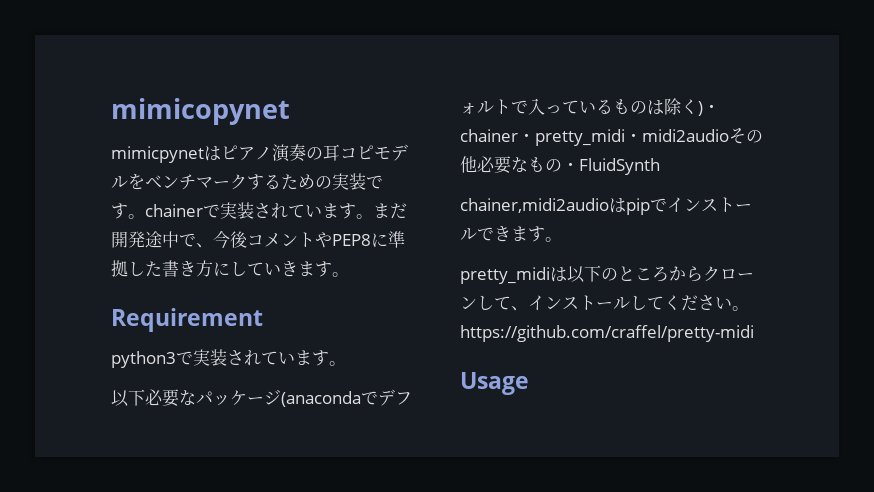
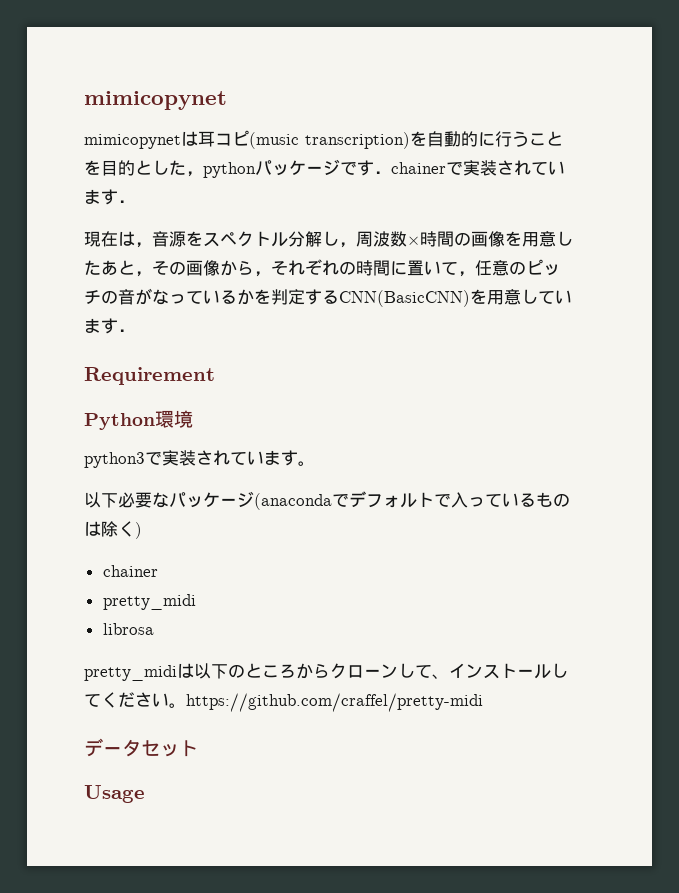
- mimicpynetはピアノ演奏の耳コピモデルをベンチマークするための実装です。chainerで実装されています。まだ開発途中で、今後コメントやPEP8に準拠した書き方にしていきます。
+ mimicopynetは耳コピ(music transcription)を自動的に行うことを目的とした，pythonパッケージです．chainerで実装されています．
+ 現在は，音源をスペクトル分解し，周波数×時間の画像を用意したあと，その画像から，それぞれの時間に置いて，任意のピッチの音がなっているかを判定するCNN(BasicCNN)を用意しています．
+ Python環境
- 以下必要なパッケージ(anacondaでデフォルトで入っているものは除く)・chainer・pretty_midi・midi2audioその他必要なもの・FluidSynth
- chainer,midi2audioはpipでインストールできます。
+ 以下必要なパッケージ(anacondaでデフォルトで入っているものは除く)
+ chainer
+ pretty_midi
+ librosa
+ データセット

